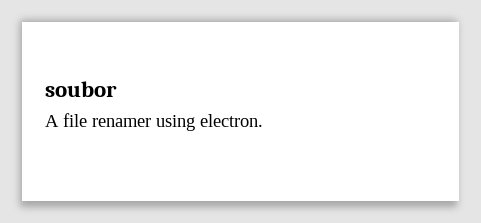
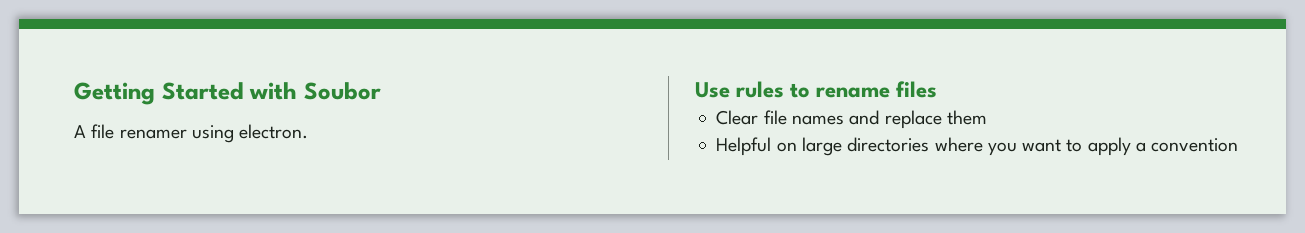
- soubor
+ Getting Started with Soubor
+ Use rules to rename files
+ Clear file names and replace them
+ Helpful on large directories where you want to apply a convention

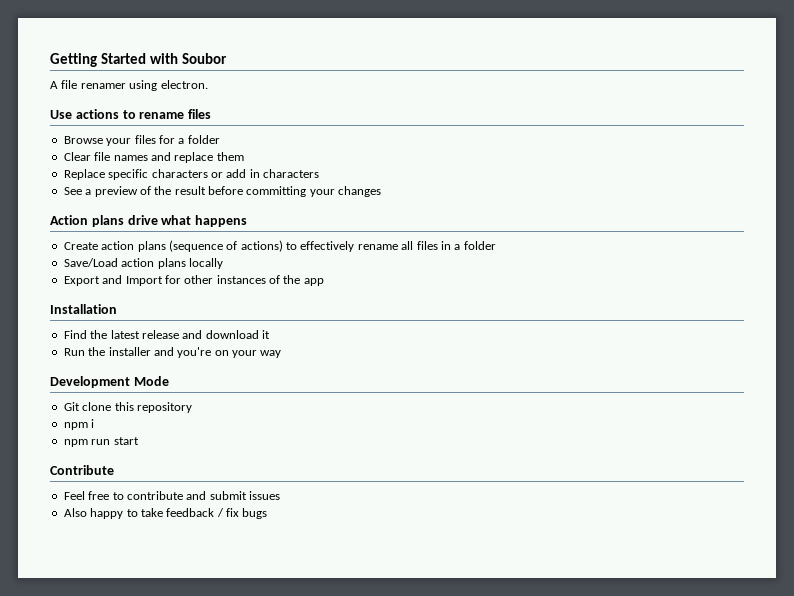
- Use rules to rename files
+ Use actions to rename files
+ Browse your files for a folder
- Helpful on large directories where you want to apply a convention
+ Replace specific characters or add in characters
+ See a preview of the result before committing your changes
+ Action plans drive what happens
+ Create action plans (sequence of actions) to effectively rename all files in a folder
+ Save/Load action plans locally
+ Export and Import for other instances of the app
+ Installation
+ Find the latest release and download it
+ Run the installer and you're on your way
+ Development Mode
+ Git clone this repository
+ npm i
+ npm run start
+ Contribute
+ Feel free to contribute and submit issues
+ Also happy to take feedback / fix bugs

